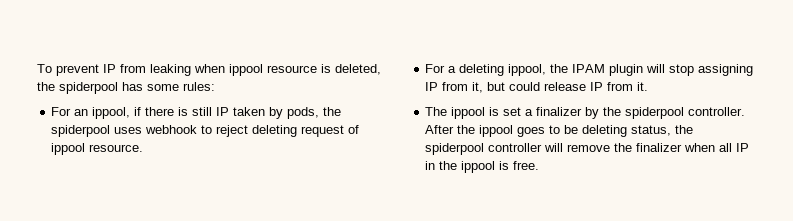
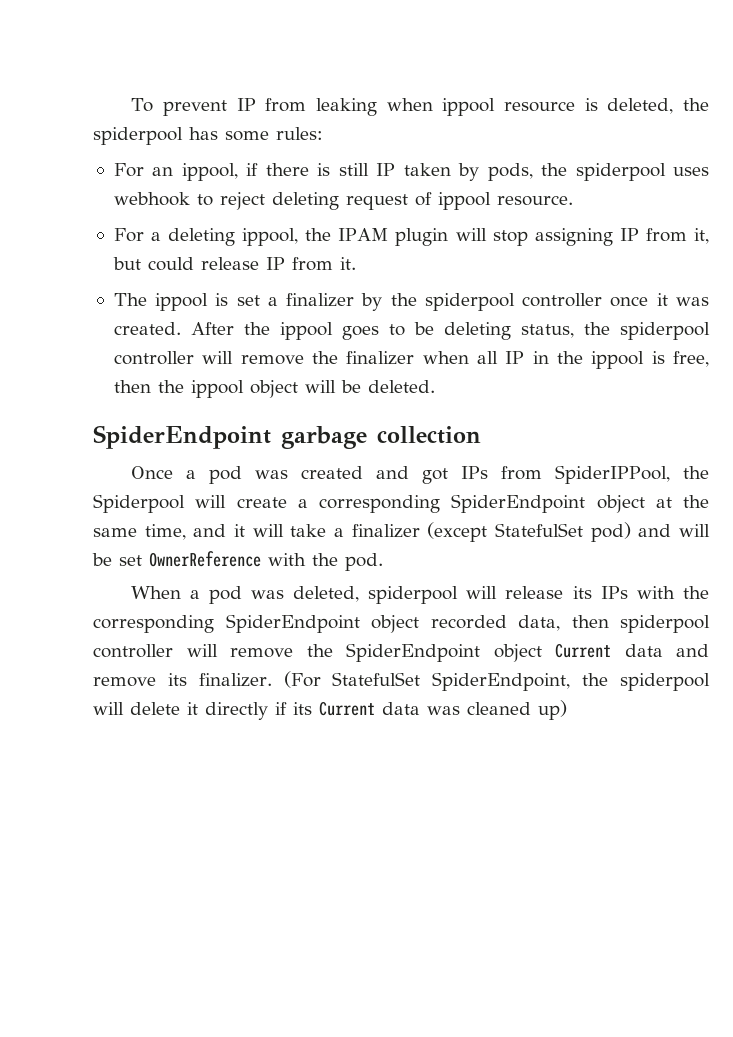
- The ippool is set a finalizer by the spiderpool controller.
+ The ippool is set a finalizer by the spiderpool controller once it was created.
- After the ippool goes to be deleting status, the spiderpool controller will remove the finalizer when all IP in the ippool is free.
+ After the ippool goes to be deleting status, the spiderpool controller will remove the finalizer when all IP in the ippool is free, then the ippool object will be deleted.
+ SpiderEndpoint garbage collection
+ Once a pod was created and got IPs from SpiderIPPool, the Spiderpool will create a corresponding SpiderEndpoint object at the same time, and it will take a finalizer (except StatefulSet pod) and will be set OwnerReference with the pod.
+ When a pod was deleted, spiderpool will release its IPs with the corresponding SpiderEndpoint object recorded data, then spiderpool controller will remove the SpiderEndpoint object Current data and remove its finalizer. (For StatefulSet SpiderEndpoint, the spiderpool will delete it directly if its Current data was cleaned up)

